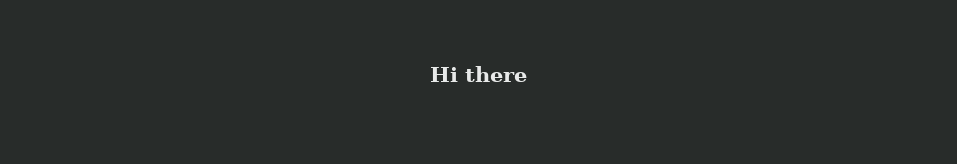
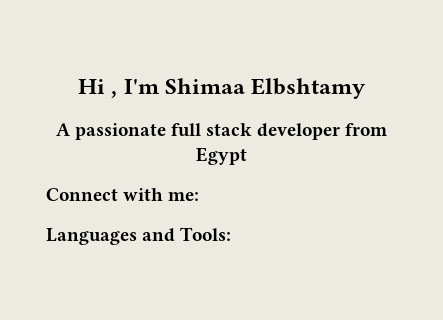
- Hi there
+ Hi , I'm Shimaa Elbshtamy
+ A passionate full stack developer from Egypt
+ Connect with me:
+ Languages and Tools:

